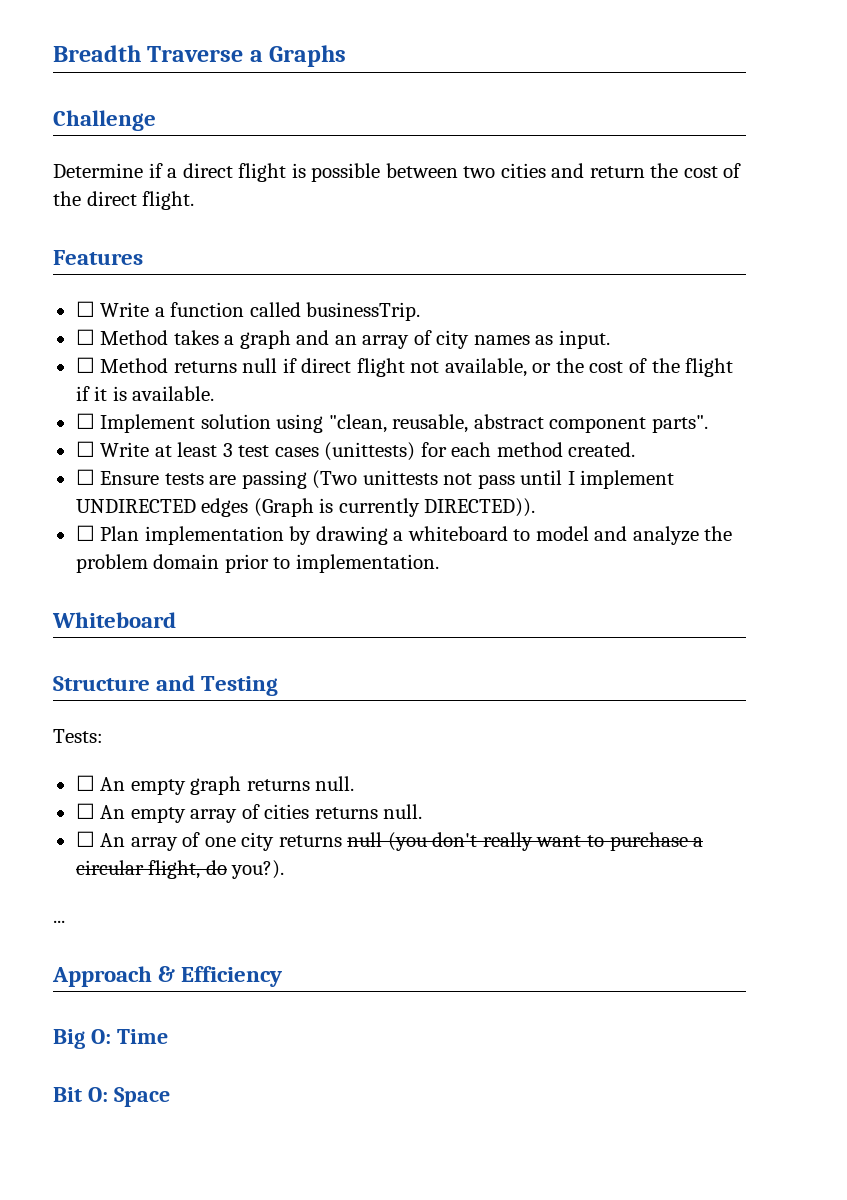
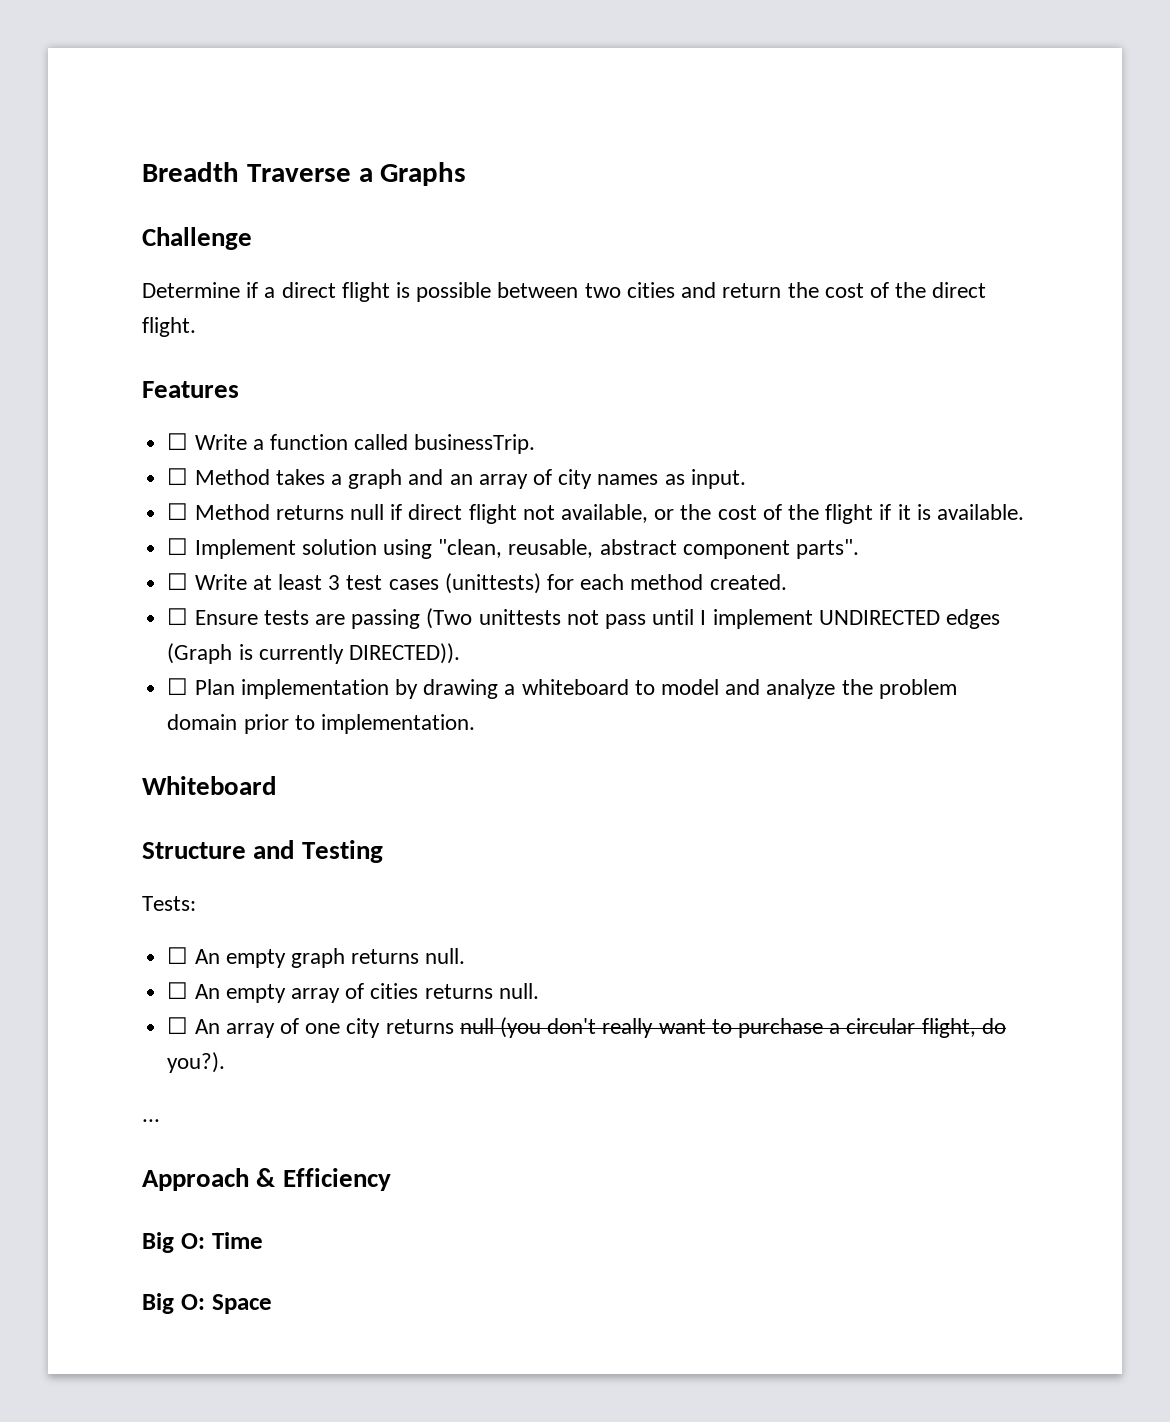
- Bit O: Space
+ Big O: Space

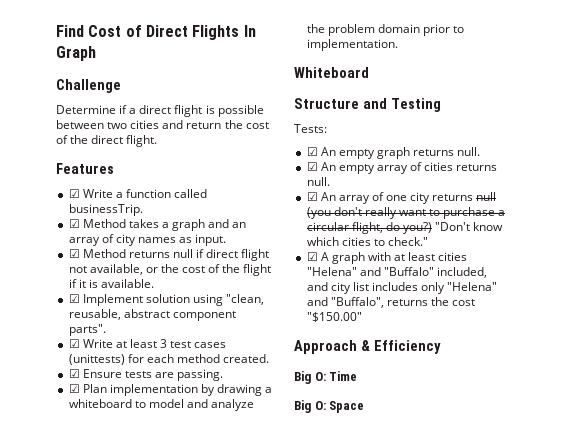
- Breadth Traverse a Graphs
+ Find Cost of Direct Flights In Graph
- ☐ Write a function called businessTrip.
+ ☑ Write a function called businessTrip.
- ☐ Method takes a graph and an array of city names as input.
+ ☑ Method takes a graph and an array of city names as input.
- ☐ Method returns null if direct flight not available, or the cost of the flight if it is available.
+ ☑ Method returns null if direct flight not available, or the cost of the flight if it is available.
- ☐ Implement solution using "clean, reusable, abstract component parts".
+ ☑ Implement solution using "clean, reusable, abstract component parts".
- ☐ Write at least 3 test cases (unittests) for each method created.
+ ☑ Write at least 3 test cases (unittests) for each method created.
- ☐ Ensure tests are passing (Two unittests not pass until I implement UNDIRECTED edges (Graph is currently DIRECTED)).
- ☐ Plan implementation by drawing a whiteboard to model and analyze the problem domain prior to implementation.
+ ☑ Ensure tests are passing.
+ ☑ Plan implementation by drawing a whiteboard to model and analyze the problem domain prior to implementation.
- ☐ An empty graph returns null.
+ ☑ An empty graph returns null.
- ☐ An empty array of cities returns null.
+ ☑ An empty array of cities returns null.
- ☐ An array of one city returns null (you don't really want to purchase a circular flight, do you?).
- ...
+ ☑ An array of one city returns null (you don't really want to purchase a circular flight, do you?) "Don't know which cities to check."
+ ☑ A graph with at least cities "Helena" and "Buffalo" included, and city list includes only "Helena" and "Buffalo", returns the cost "$150.00"

